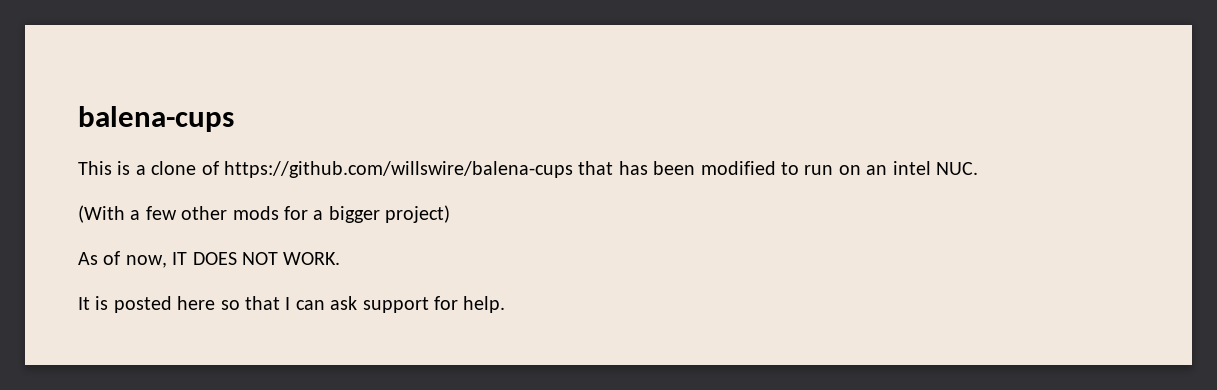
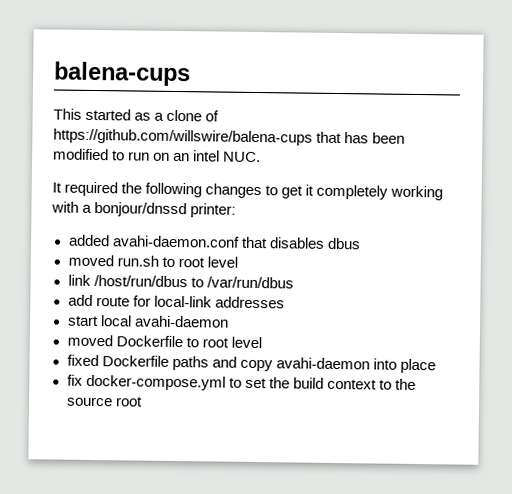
- This is a clone of https://github.com/willswire/balena-cups that has been modified to run on an intel NUC.
+ This started as a clone of https://github.com/willswire/balena-cups that has been modified to run on an intel NUC.
- (With a few other mods for a bigger project)
- As of now, IT DOES NOT WORK.
- It is posted here so that I can ask support for help.
+ It required the following changes to get it completely working with a bonjour/dnssd printer:
+ added avahi-daemon.conf that disables dbus
+ moved run.sh to root level
+ link /host/run/dbus to /var/run/dbus
+ add route for local-link addresses
+ start local avahi-daemon
+ moved Dockerfile to root level
+ fixed Dockerfile paths and copy avahi-daemon into place
+ fix docker-compose.yml to set the build context to the source root

